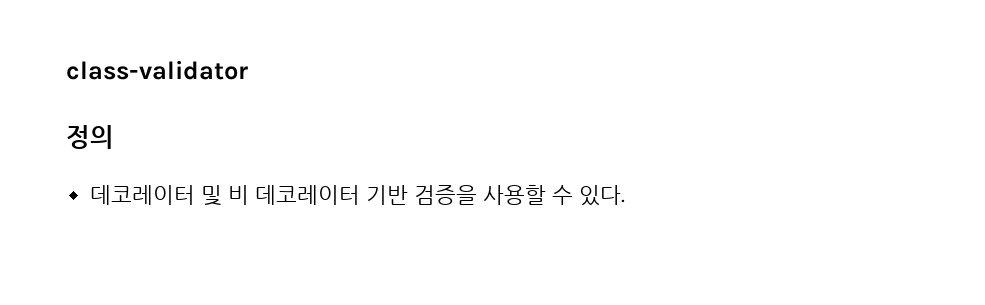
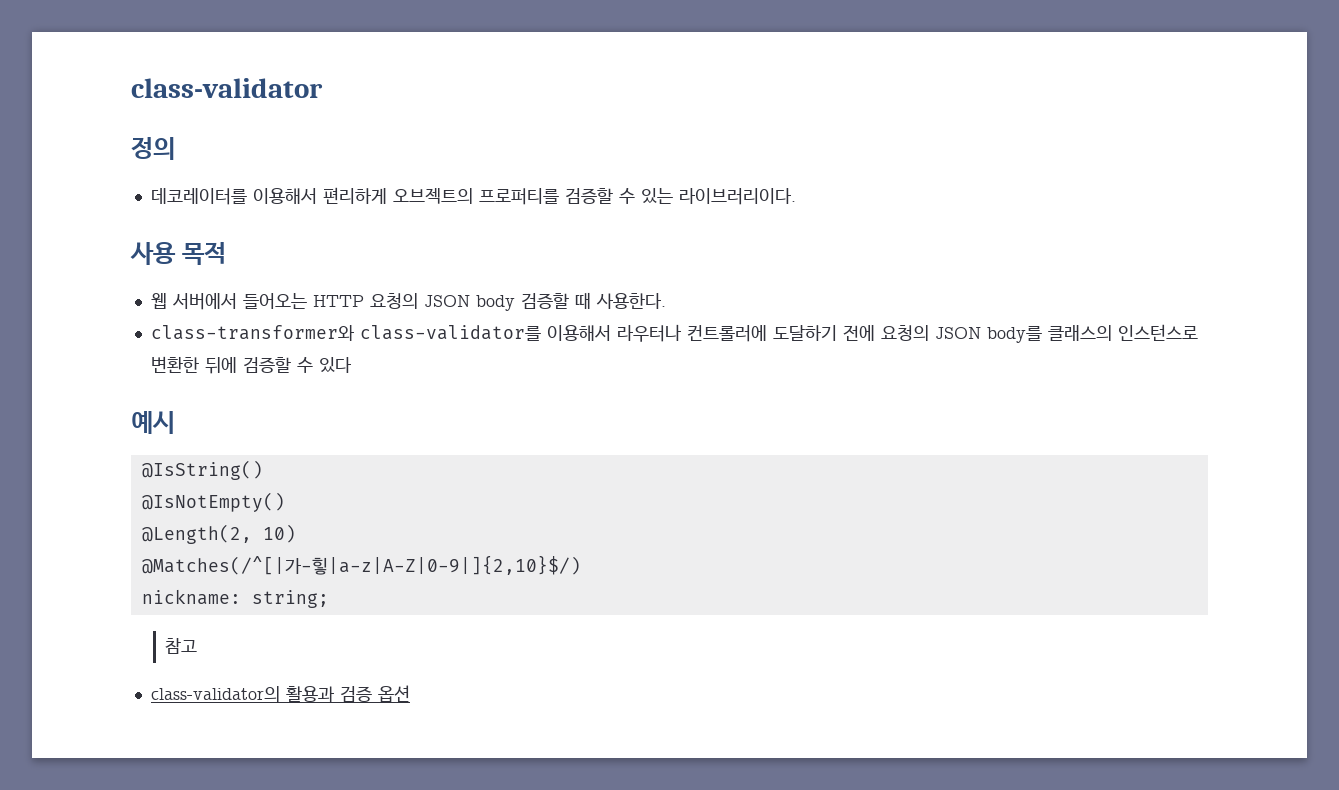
- 데코레이터 및 비 데코레이터 기반 검증을 사용할 수 있다.
+ 데코레이터를 이용해서 편리하게 오브젝트의 프로퍼티를 검증할 수 있는 라이브러리이다.
+ 사용 목적
+ 웹 서버에서 들어오는 HTTP 요청의 JSON body 검증할 때 사용한다.
+ class-transformer와 class-validator를 이용해서 라우터나 컨트롤러에 도달하기 전에 요청의 JSON body를 클래스의 인스턴스로 변환한 뒤에 검증할 수 있다
+ 예시
+ @IsString()
+ @IsNotEmpty()
+ @Length(2, 10)
+ @Matches(/^[|가-힣|a-z|A-Z|0-9|]{2,10}$/)
+ nickname: string;
+ 참고
+ class-validator의 활용과 검증 옵션

